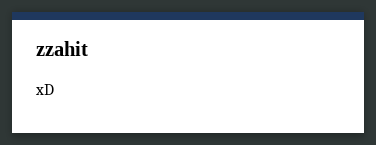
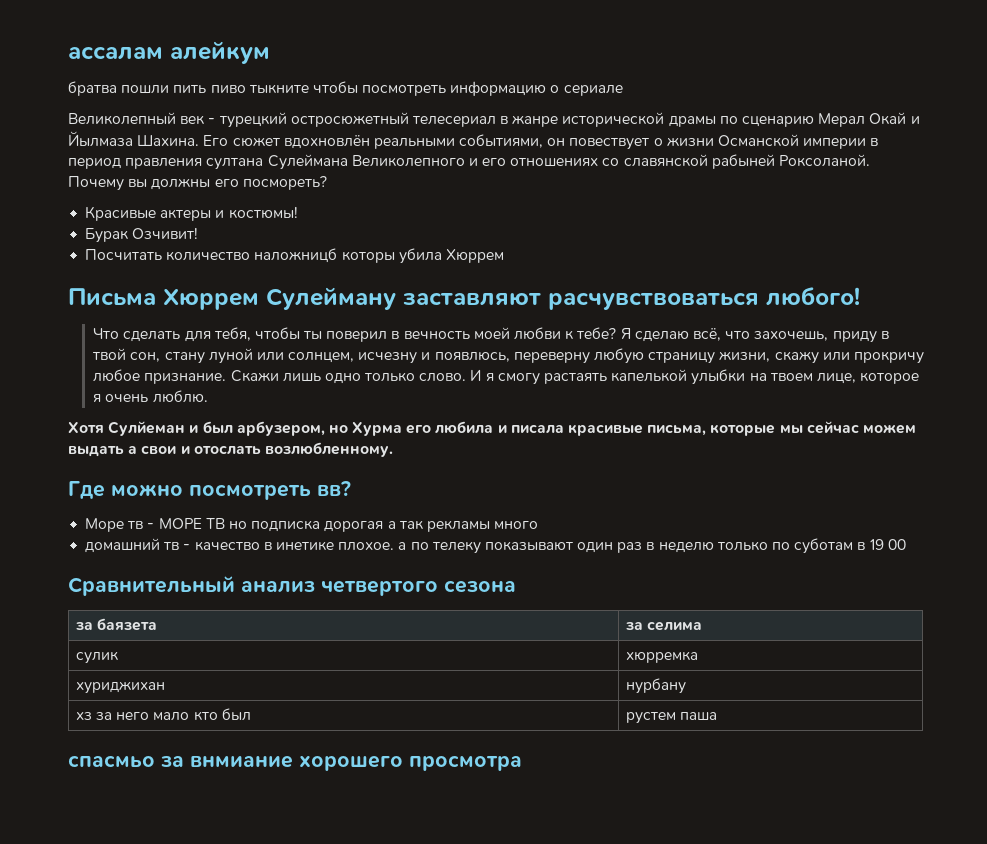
- zzahit
- xD
+ ассалам алейкум
+ братва пошли пить пиво тыкните чтобы посмотреть информацию о сериале
+ Великолепный век - турецкий остросюжетный телесериал в жанре исторической драмы по сценарию Мерал Окай и Йылмаза Шахина. Его сюжет вдохновлён реальными событиями, он повествует о жизни Османской империи в период правления султана Сулеймана Великолепного и его отношениях со славянской рабыней Роксоланой. Почему вы должны его посмореть?
+ Красивые актеры и костюмы!
+ Бурак Озчивит!
+ Посчитать количество наложницб которы убила Хюррем
+ Письма Хюррем Сулейману заставляют расчувствоваться любого!
+ Что сделать для тебя, чтобы ты поверил в вечность моей любви к тебе? Я сделаю всё, что захочешь, приду в твой сон, стану луной или солнцем, исчезну и появлюсь, переверну любую страницу жизни, скажу или прокричу любое признание. Скажи лишь одно только слово. И я смогу растаять капелькой улыбки на твоем лице, которое я очень люблю.
+ Хотя Сулйеман и был арбузером, но Хурма его любила и писала красивые письма, которые мы сейчас можем выдать а свои и отослать возлюбленному.
+ Где можно посмотреть вв?
+ Море тв - МОРЕ ТВ но подписка дорогая а так рекламы много
+ домашний тв - качество в инетике плохое. а по телеку показывают один раз в неделю только по суботам в 19 00
+ Сравнительный анализ четвертого сезона
+ за баязета | за селима
+ сулик | хюрремка
+ хуриджихан | нурбану
+ хз за него мало кто был | рустем паша
+ спасмьо за внмиание хорошего просмотра

